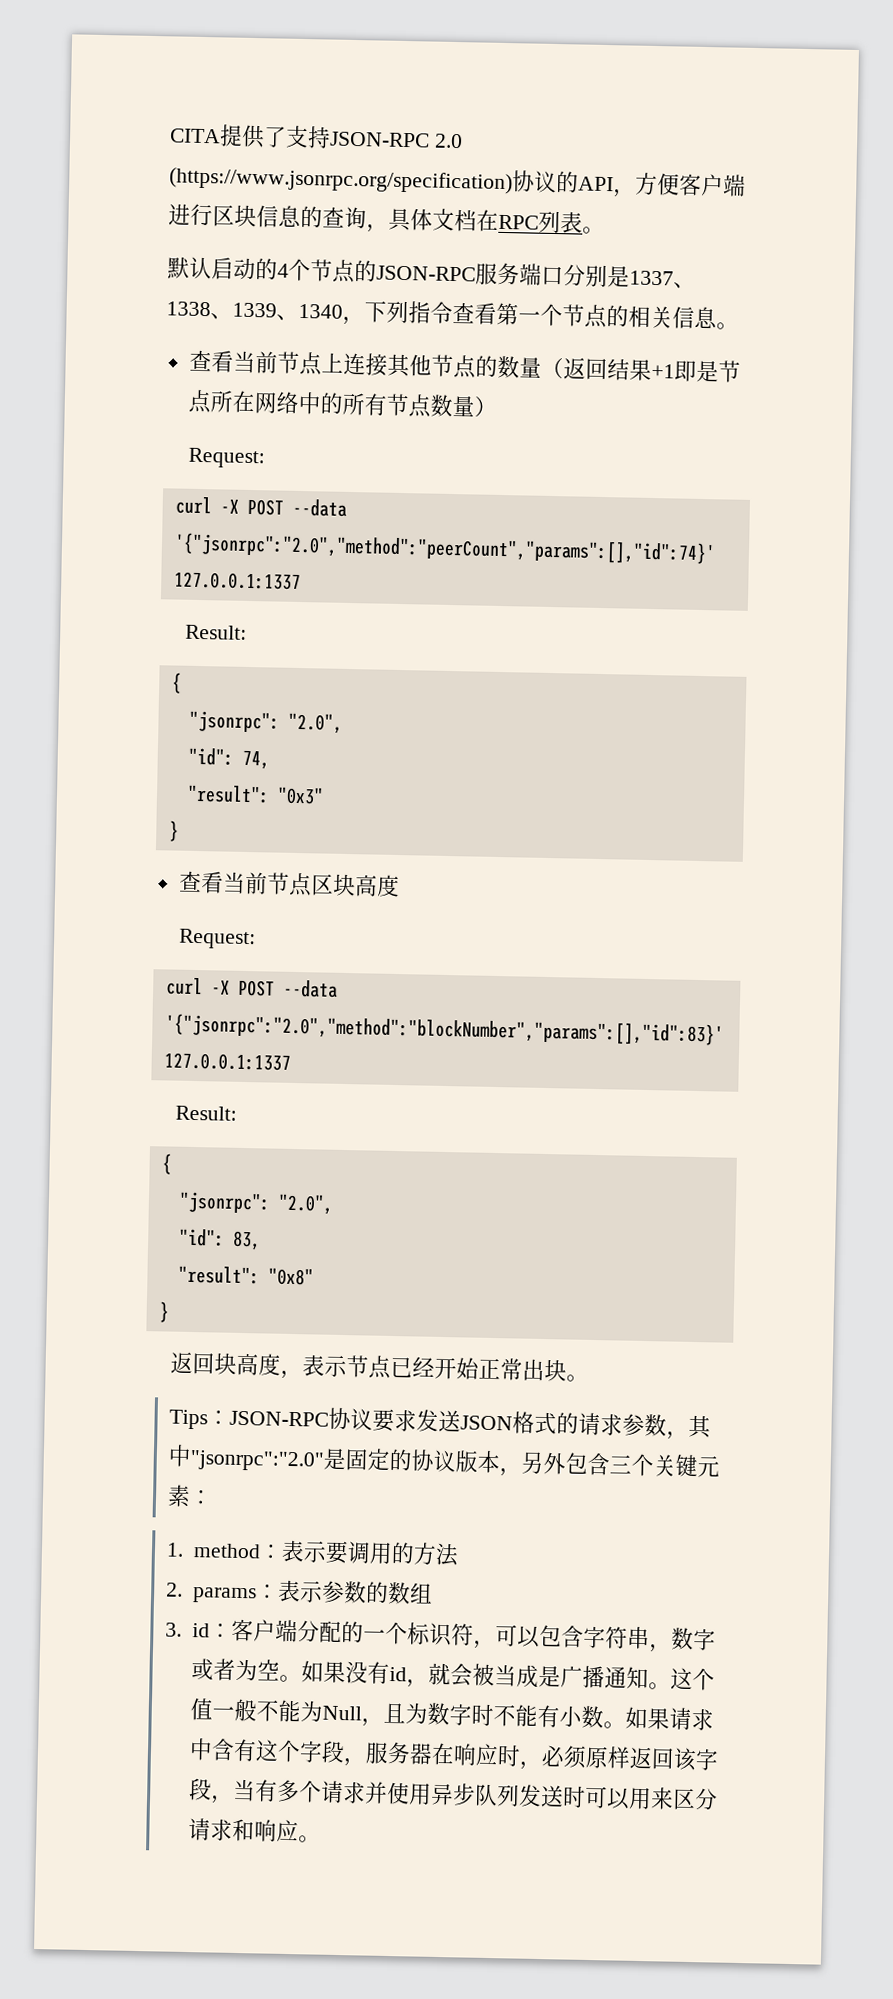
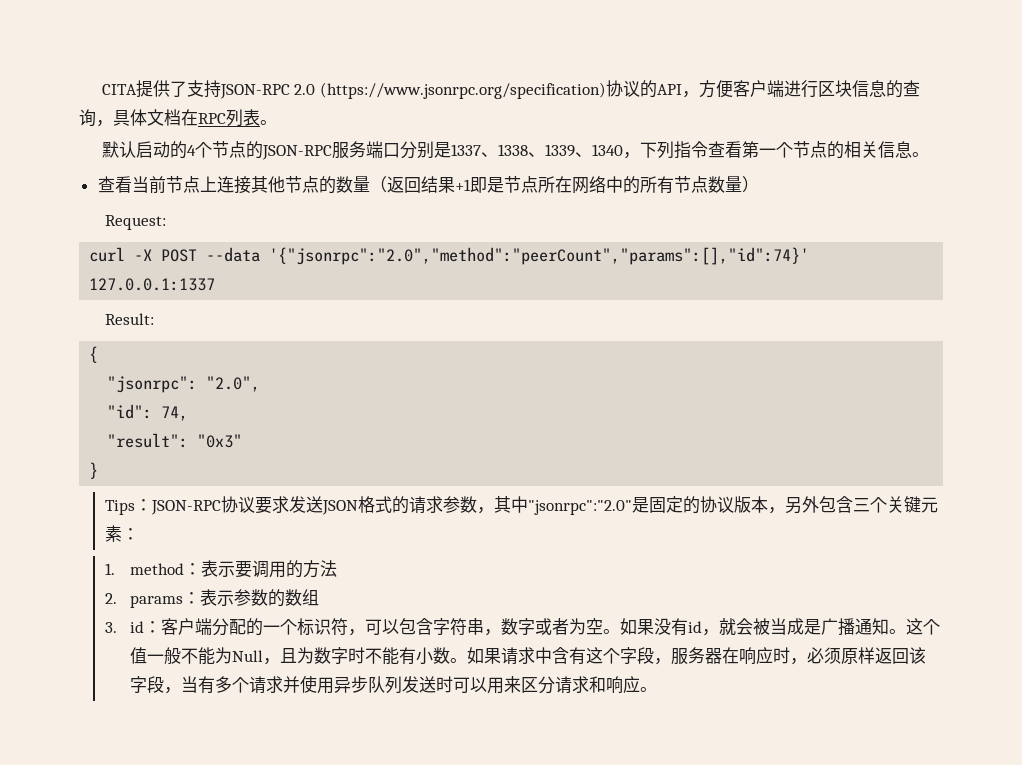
- 查看当前节点区块高度
- Request:
- curl -X POST --data '{"jsonrpc":"2.0","method":"blockNumber","params":[],"id":83}' 127.0.0.1:1337
- Result:
- {
- "jsonrpc": "2.0",
- "id": 83,
- "result": "0x8"
- }
- 返回块高度，表示节点已经开始正常出块。

